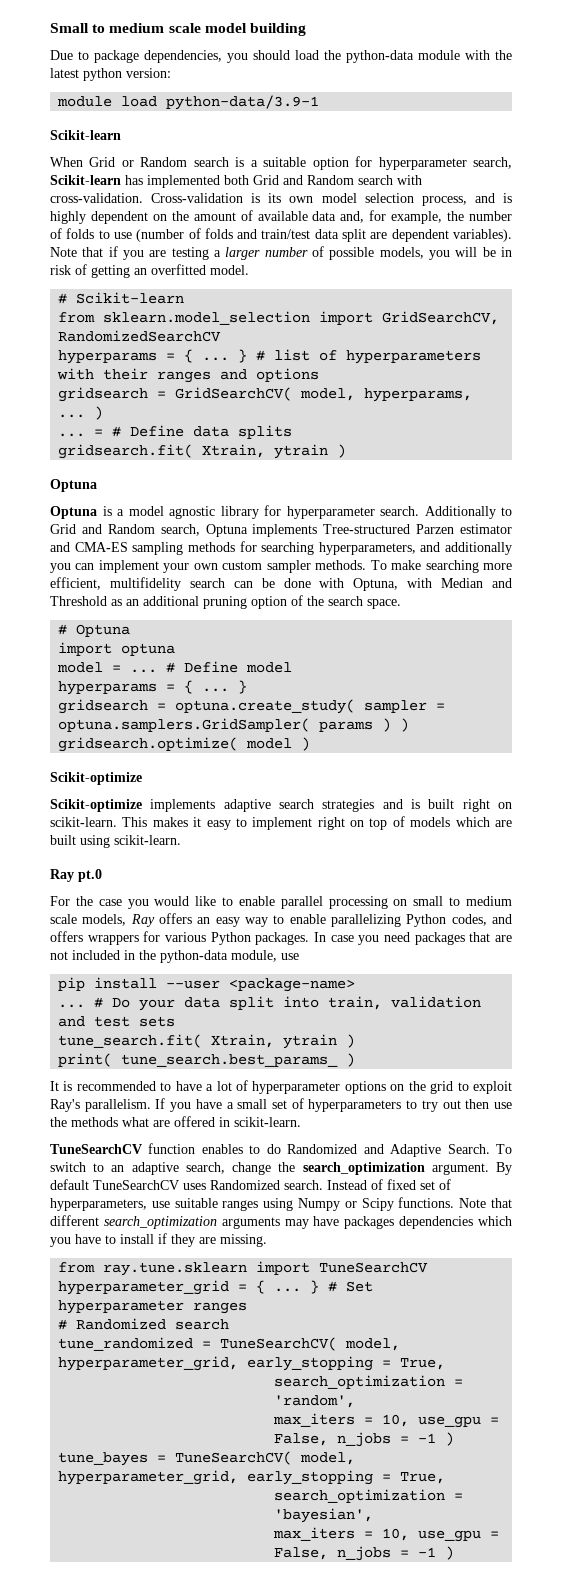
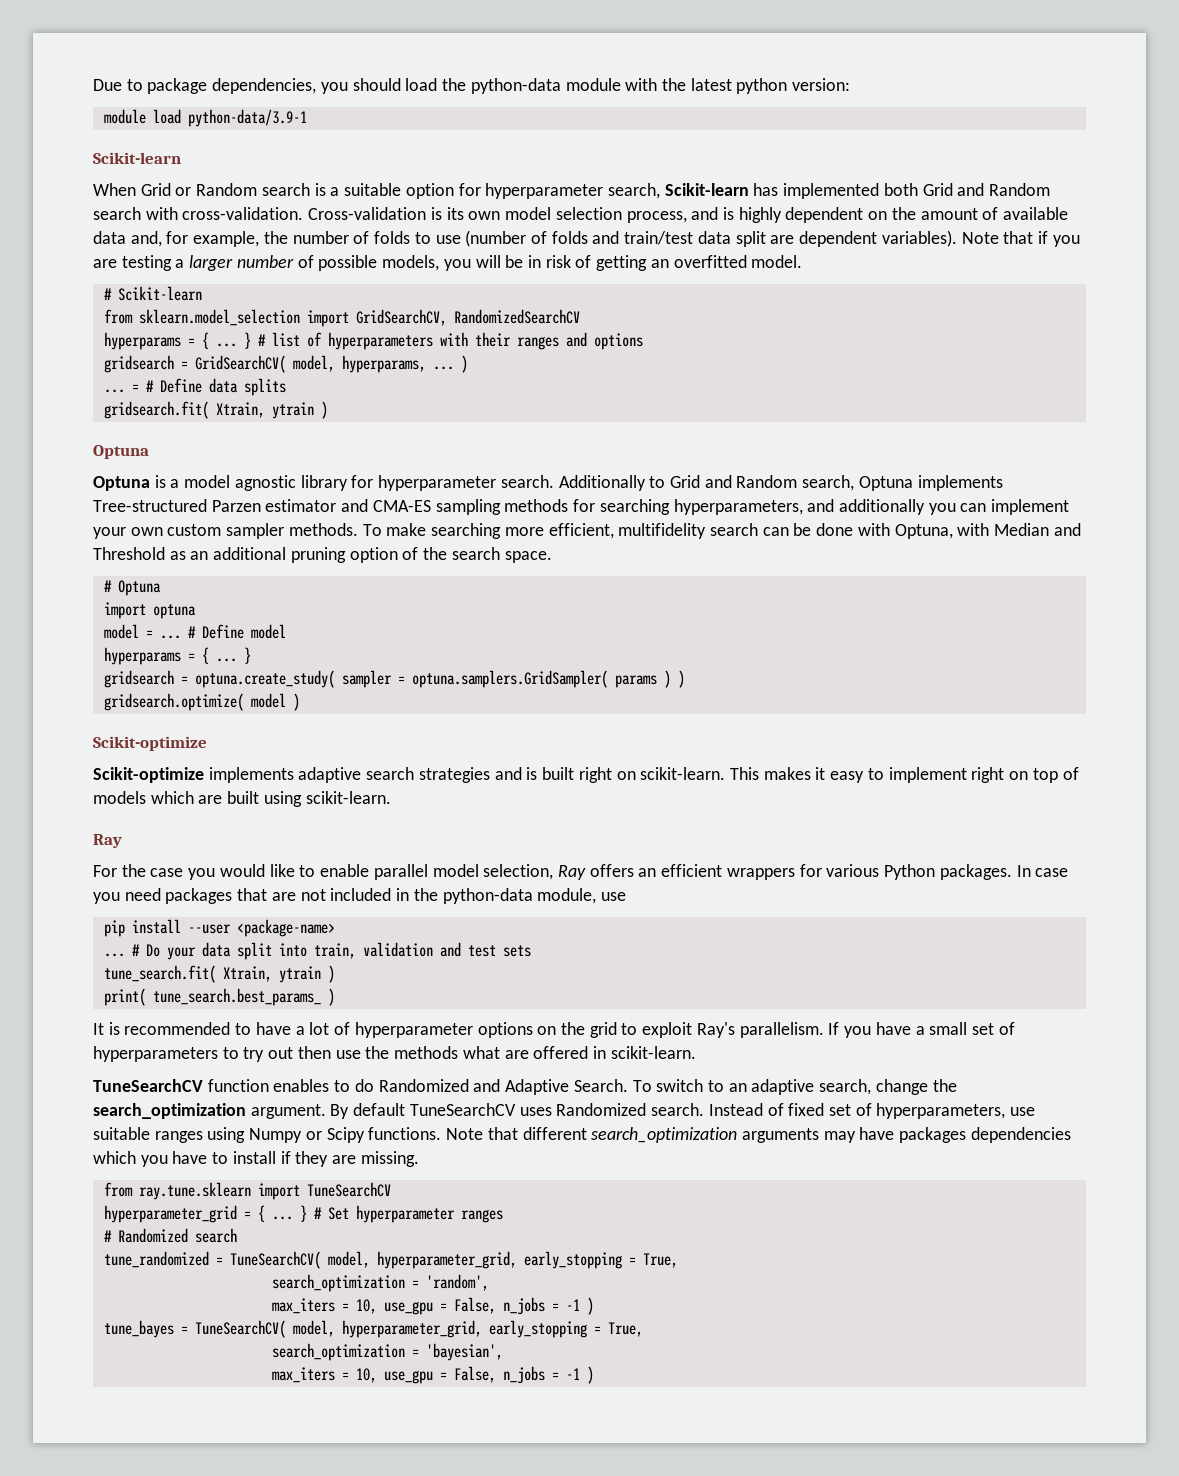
- Small to medium scale model building
  This makes it easy to implement right on top of models which are built using scikit-learn.
- Ray pt.0
+ Ray
- For the case you would like to enable parallel processing on small to medium scale models, Ray offers an easy way to enable parallelizing Python codes, and offers wrappers for various Python packages.
+ For the case you would like to enable parallel model selection, Ray offers an efficient wrappers for various Python packages.

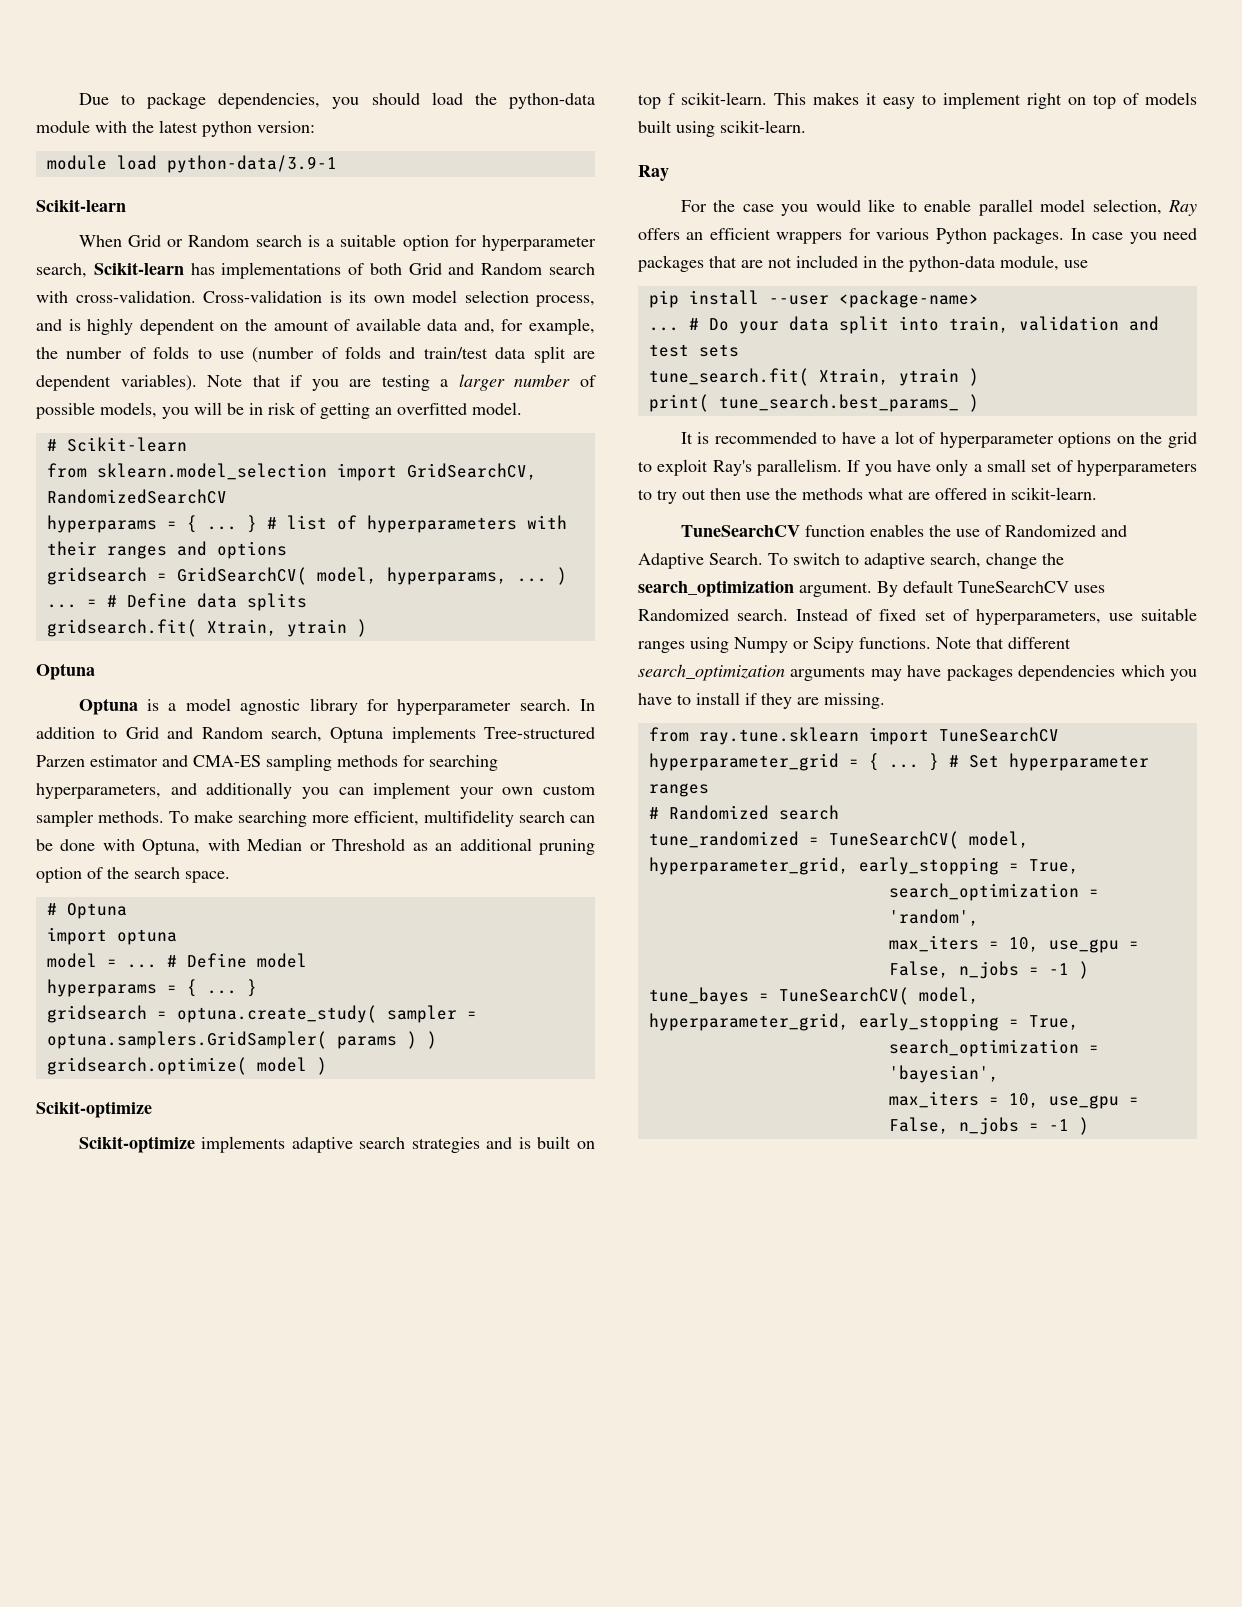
- When Grid or Random search is a suitable option for hyperparameter search, Scikit-learn has implemented both Grid and Random search with cross-validation.
+ When Grid or Random search is a suitable option for hyperparameter search, Scikit-learn has implementations of both Grid and Random search with cross-validation.
- Additionally to Grid and Random search, Optuna implements Tree-structured Parzen estimator and CMA-ES sampling methods for searching hyperparameters, and additionally you can implement your own custom sampler methods.
+ In addition to Grid and Random search, Optuna implements Tree-structured Parzen estimator and CMA-ES sampling methods for searching hyperparameters, and additionally you can implement your own custom sampler methods.
- To make searching more efficient, multifidelity search can be done with Optuna, with Median and Threshold as an additional pruning option of the search space.
+ To make searching more efficient, multifidelity search can be done with Optuna, with Median or Threshold as an additional pruning option of the search space.
- Scikit-optimize implements adaptive search strategies and is built right on scikit-learn.
+ Scikit-optimize implements adaptive search strategies and is built on top f scikit-learn.
- This makes it easy to implement right on top of models which are built using scikit-learn.
+ This makes it easy to implement right on top of models built using scikit-learn.
- If you have a small set of hyperparameters to try out then use the methods what are offered in scikit-learn.
+ If you have only a small set of hyperparameters to try out then use the methods what are offered in scikit-learn.
- TuneSearchCV function enables to do Randomized and Adaptive Search.
+ TuneSearchCV function enables the use of Randomized and Adaptive Search.
- To switch to an adaptive search, change the search_optimization argument.
+ To switch to adaptive search, change the search_optimization argument.

